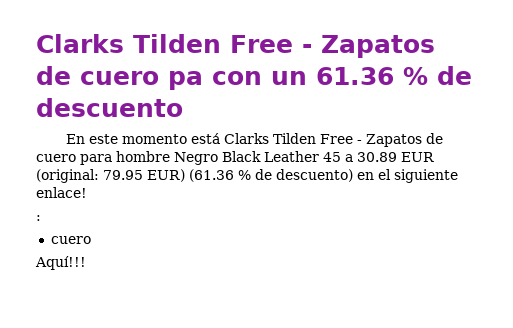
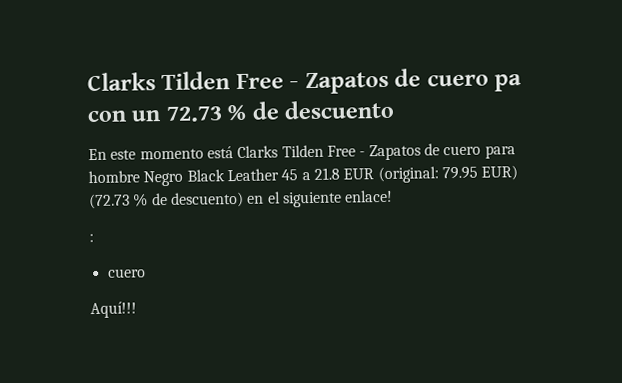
- Clarks Tilden Free - Zapatos de cuero pa con un 61.36 % de descuento
+ Clarks Tilden Free - Zapatos de cuero pa con un 72.73 % de descuento
- En este momento está Clarks Tilden Free - Zapatos de cuero para hombre Negro Black Leather 45 a 30.89 EUR (original: 79.95 EUR) (61.36 % de descuento) en el siguiente enlace!
+ En este momento está Clarks Tilden Free - Zapatos de cuero para hombre Negro Black Leather 45 a 21.8 EUR (original: 79.95 EUR) (72.73 % de descuento) en el siguiente enlace!

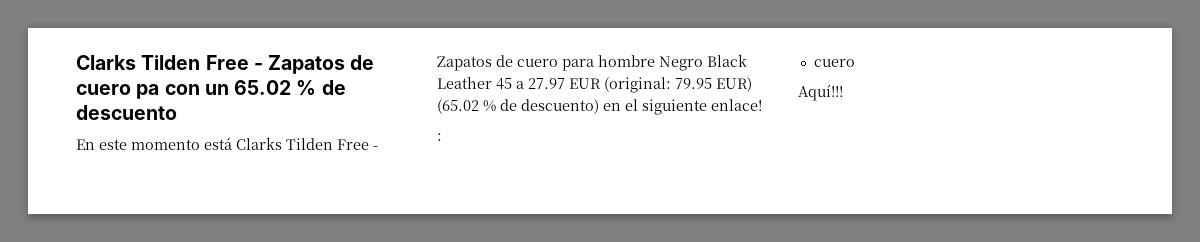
- Clarks Tilden Free - Zapatos de cuero pa con un 72.73 % de descuento
+ Clarks Tilden Free - Zapatos de cuero pa con un 65.02 % de descuento
- En este momento está Clarks Tilden Free - Zapatos de cuero para hombre Negro Black Leather 45 a 21.8 EUR (original: 79.95 EUR) (72.73 % de descuento) en el siguiente enlace!
+ En este momento está Clarks Tilden Free - Zapatos de cuero para hombre Negro Black Leather 45 a 27.97 EUR (original: 79.95 EUR) (65.02 % de descuento) en el siguiente enlace!

